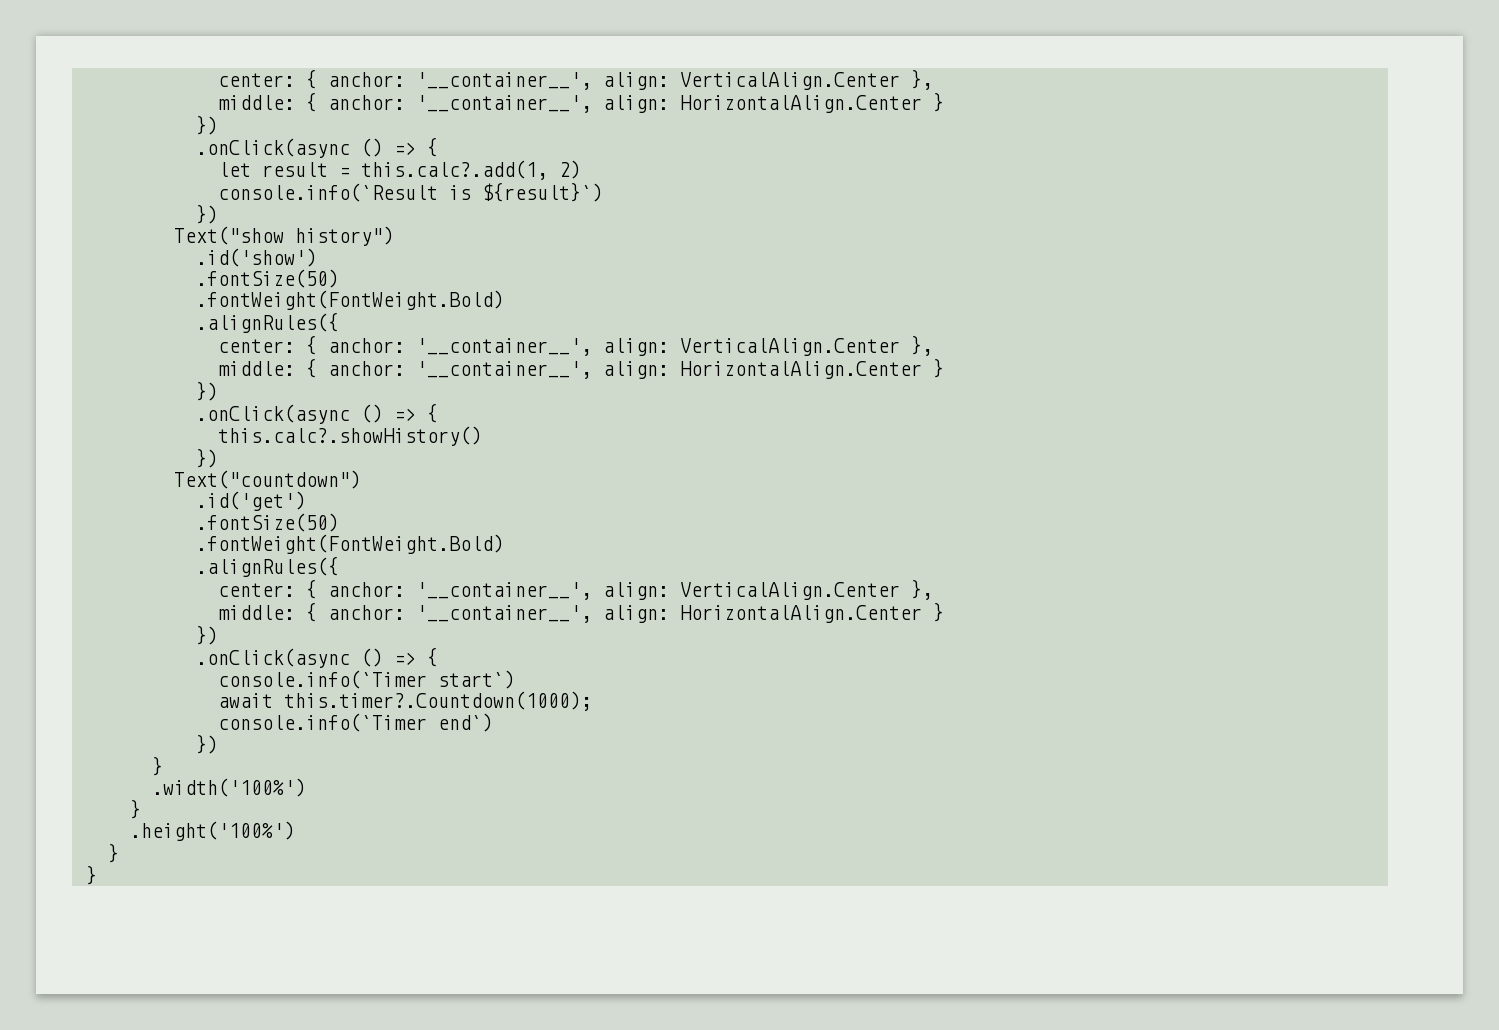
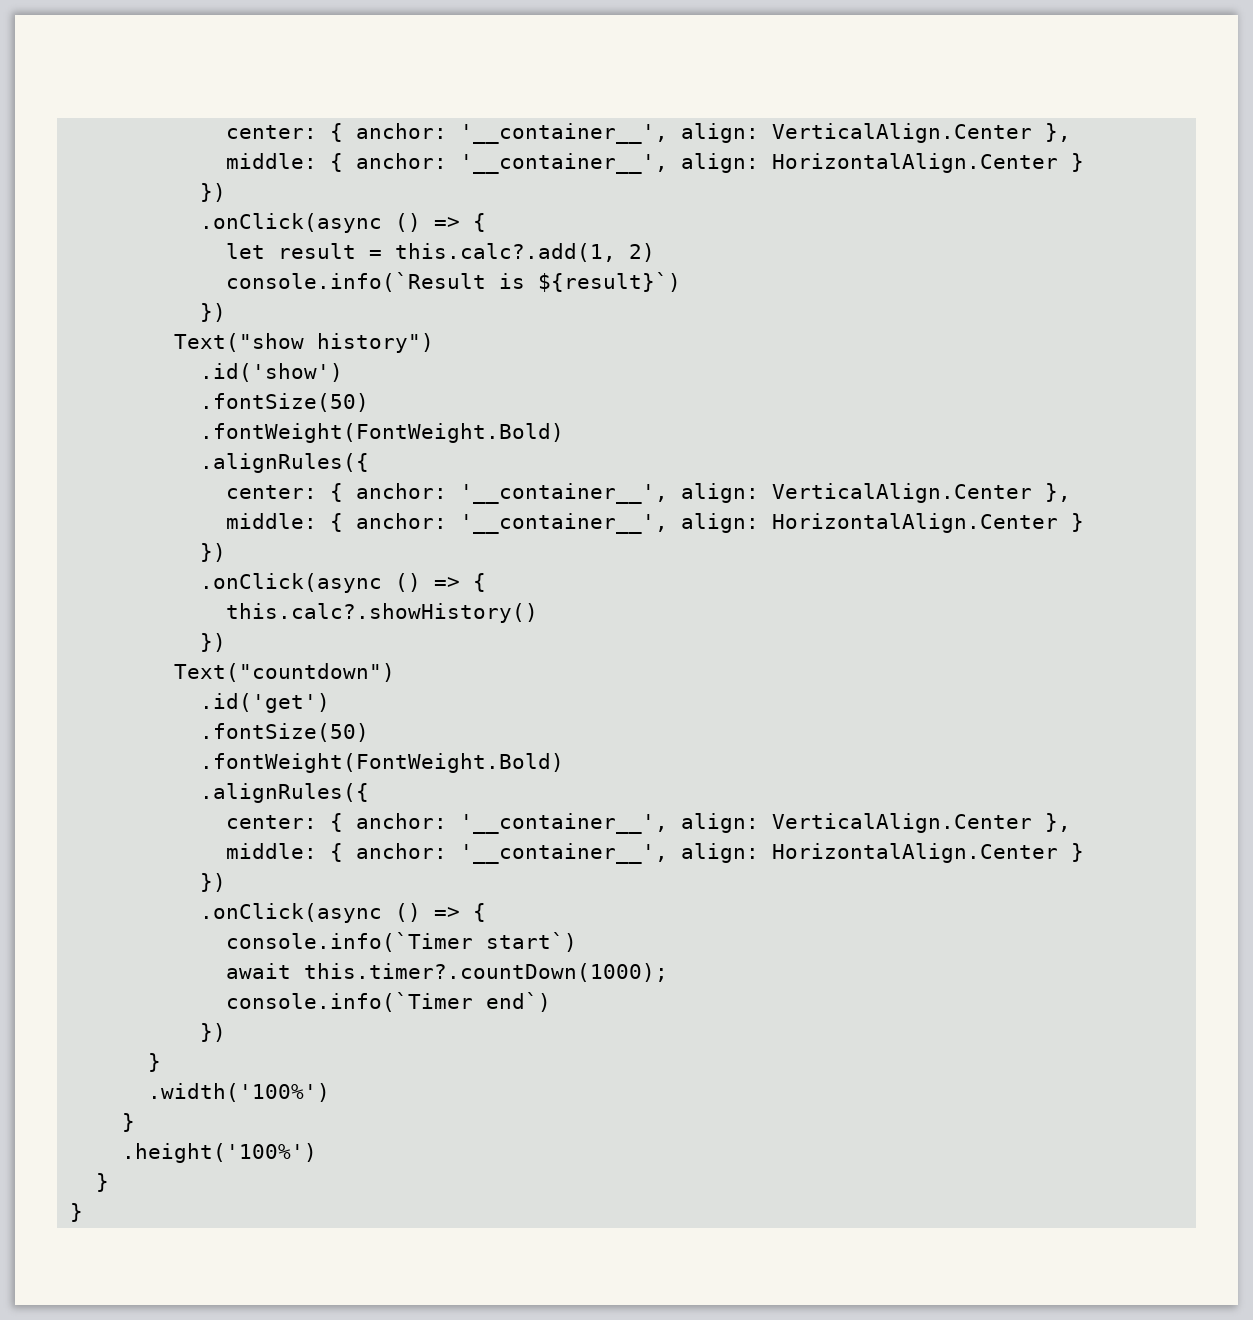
- await this.timer?.Countdown(1000);
+ await this.timer?.countDown(1000);

